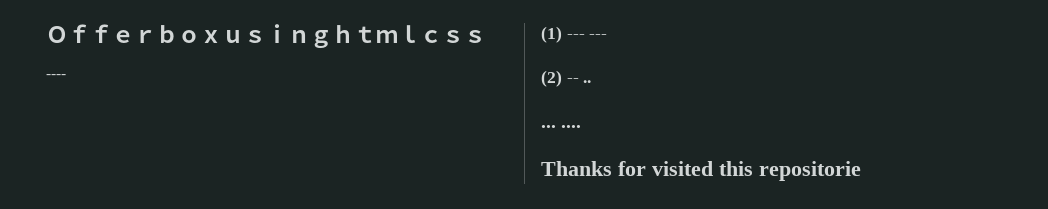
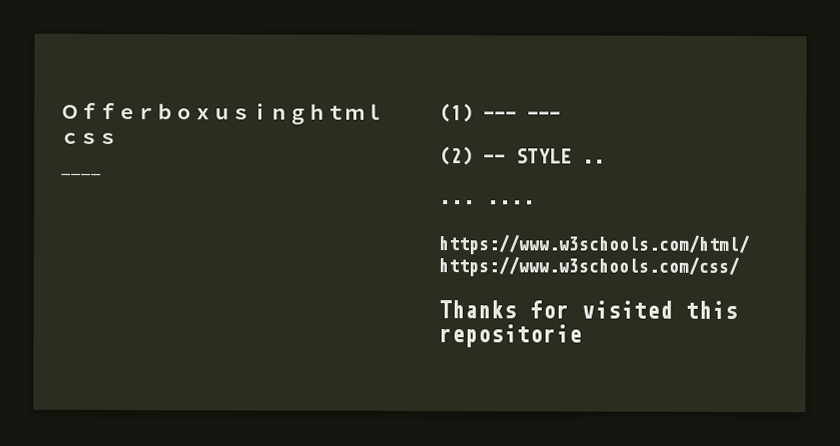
- (2) -- ..
+ (2) -- STYLE ..
+ https://www.w3schools.com/html/ https://www.w3schools.com/css/

